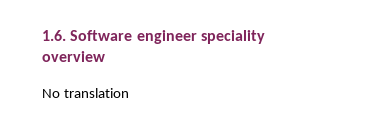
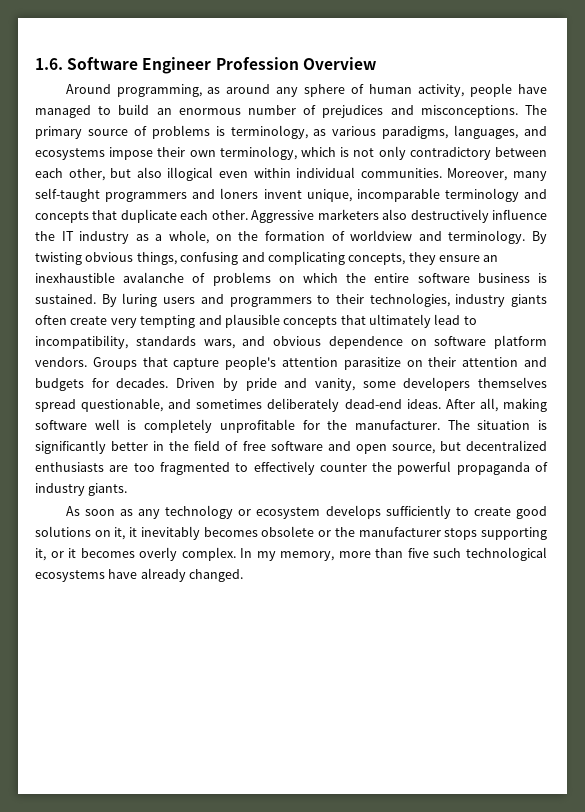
- 1.6. Software engineer speciality overview
- No translation
+ 1.6. Software Engineer Profession Overview
+ Around programming, as around any sphere of human activity, people have managed to build an enormous number of prejudices and misconceptions. The primary source of problems is terminology, as various paradigms, languages, and ecosystems impose their own terminology, which is not only contradictory between each other, but also illogical even within individual communities. Moreover, many self-taught programmers and loners invent unique, incomparable terminology and concepts that duplicate each other. Aggressive marketers also destructively influence the IT industry as a whole, on the formation of worldview and terminology. By twisting obvious things, confusing and complicating concepts, they ensure an inexhaustible avalanche of problems on which the entire software business is sustained. By luring users and programmers to their technologies, industry giants often create very tempting and plausible concepts that ultimately lead to incompatibility, standards wars, and obvious dependence on software platform vendors. Groups that capture people's attention parasitize on their attention and budgets for decades. Driven by pride and vanity, some developers themselves spread questionable, and sometimes deliberately dead-end ideas. After all, making software well is completely unprofitable for the manufacturer. The situation is significantly better in the field of free software and open source, but decentralized enthusiasts are too fragmented to effectively counter the powerful propaganda of industry giants.
+ As soon as any technology or ecosystem develops sufficiently to create good solutions on it, it inevitably becomes obsolete or the manufacturer stops supporting it, or it becomes overly complex. In my memory, more than five such technological ecosystems have already changed.

